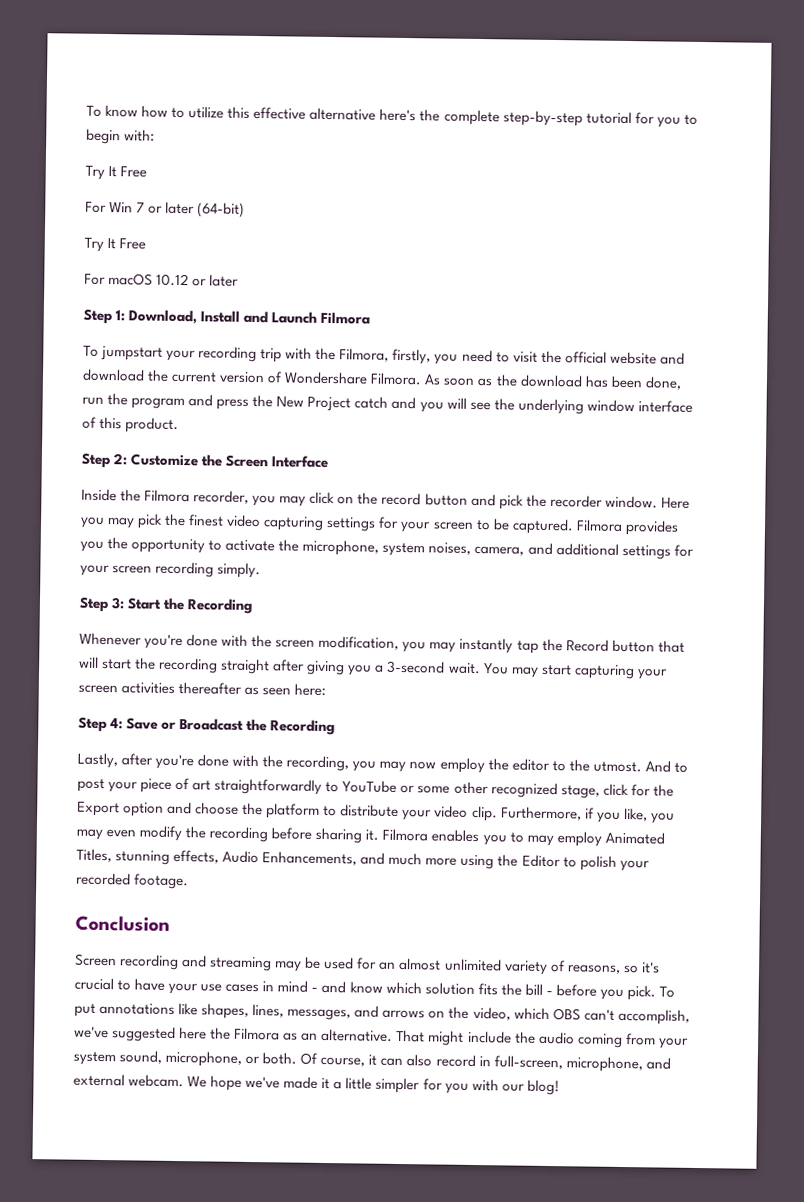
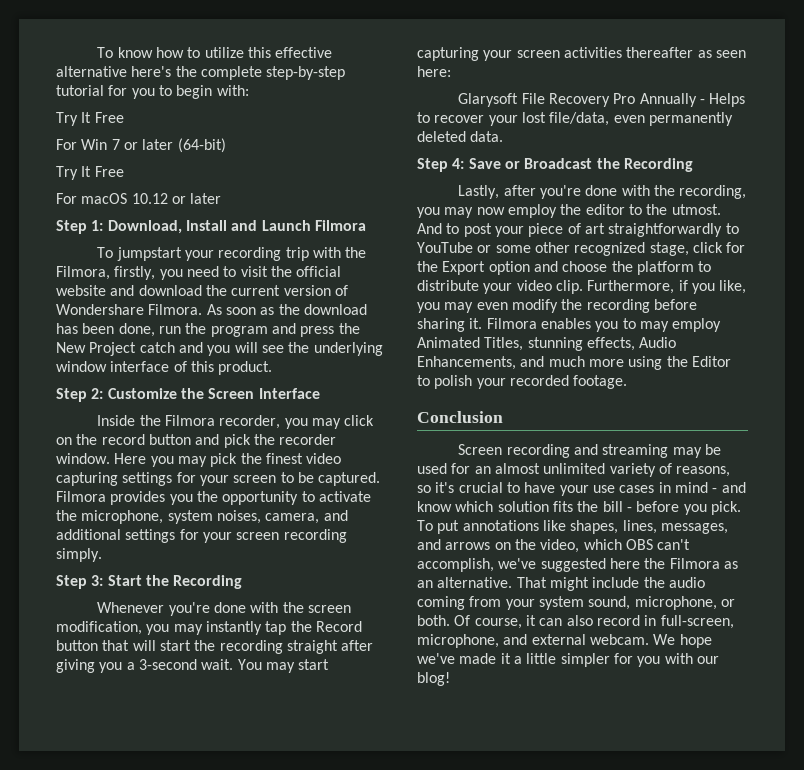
+ Glarysoft File Recovery Pro Annually - Helps to recover your lost file/data, even permanently deleted data.

